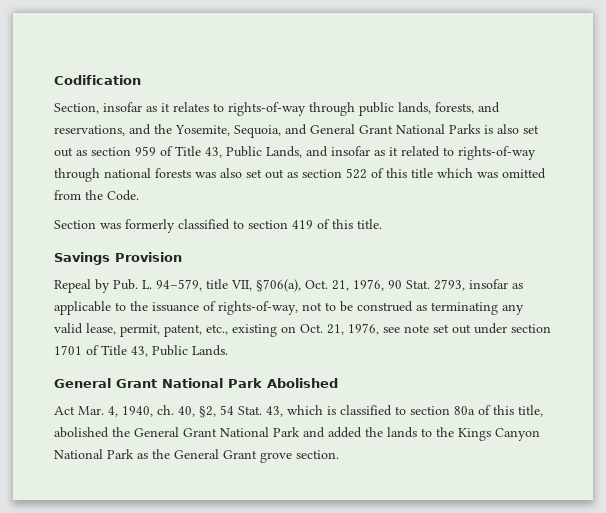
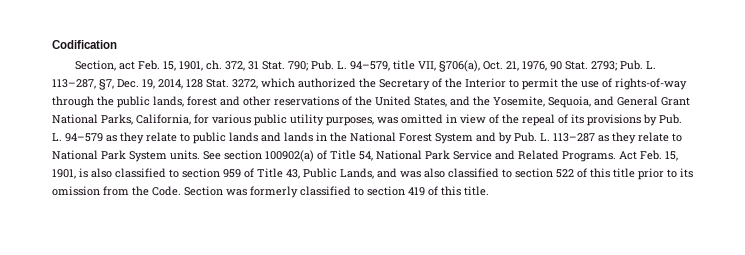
- Section, insofar as it relates to rights-of-way through public lands, forests, and reservations, and the Yosemite, Sequoia, and General Grant National Parks is also set out as section 959 of Title 43, Public Lands, and insofar as it related to rights-of-way through national forests was also set out as section 522 of this title which was omitted from the Code.
- Section was formerly classified to section 419 of this title.
- Savings Provision
- Repeal by Pub. L. 94–579, title VII, §706(a), Oct. 21, 1976, 90 Stat.
+ Section, act Feb. 15, 1901, ch. 372, 31 Stat. 790; Pub. L. 94–579, title VII, §706(a), Oct. 21, 1976, 90 Stat.
- 2793, insofar as applicable to the issuance of rights-of-way, not to be construed as terminating any valid lease, permit, patent, etc., existing on Oct. 21, 1976, see note set out under section 1701 of Title 43, Public Lands.
- General Grant National Park Abolished
- Act Mar. 4, 1940, ch. 40, §2, 54 Stat. 43, which is classified to section 80a of this title, abolished the General Grant National Park and added the lands to the Kings Canyon National Park as the General Grant grove section.
+ 2793; Pub. L. 113–287, §7, Dec. 19, 2014, 128 Stat. 3272, which authorized the Secretary of the Interior to permit the use of rights-of-way through the public lands, forest and other reservations of the United States, and the Yosemite, Sequoia, and General Grant National Parks, California, for various public utility purposes, was omitted in view of the repeal of its provisions by Pub. L. 94–579 as they relate to public lands and lands in the National Forest System and by Pub. L. 113–287 as they relate to National Park System units. See section 100902(a) of Title 54, National Park Service and Related Programs. Act Feb. 15, 1901, is also classified to section 959 of Title 43, Public Lands, and was also classified to section 522 of this title prior to its omission from the Code. Section was formerly classified to section 419 of this title.

